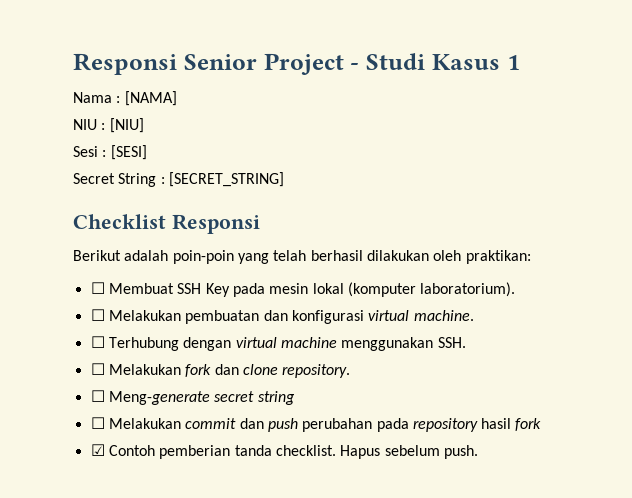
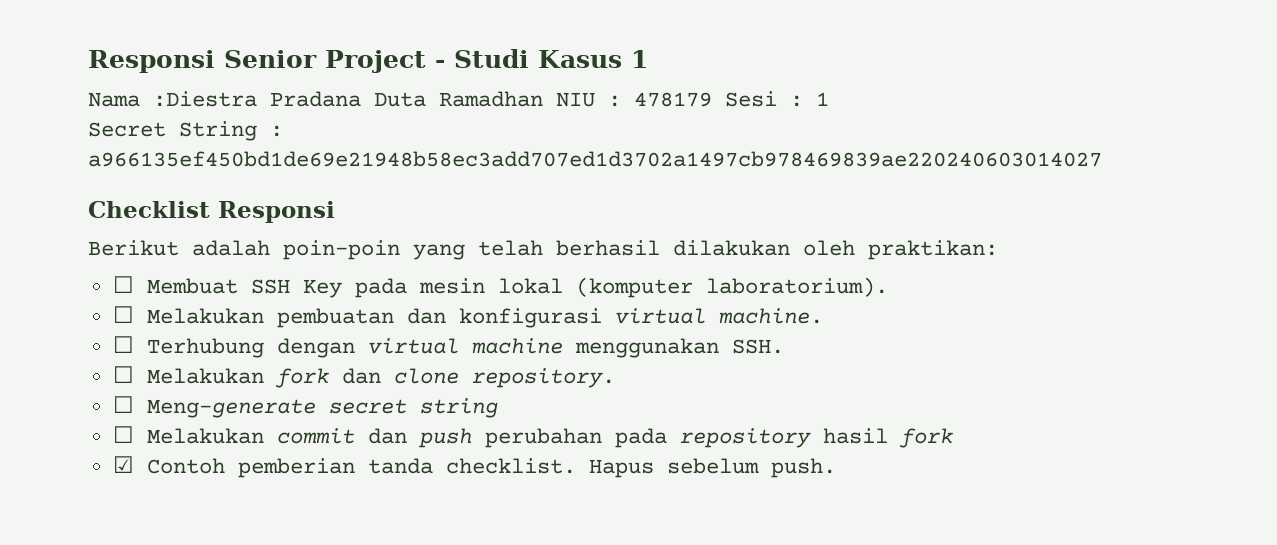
- Nama : [NAMA]
- NIU : [NIU]
- Sesi : [SESI]
+ Nama :Diestra Pradana Duta Ramadhan NIU : 478179 Sesi : 1
- Secret String : [SECRET_STRING]
+ Secret String : a966135ef450bd1de69e21948b58ec3add707ed1d3702a1497cb978469839ae220240603014027

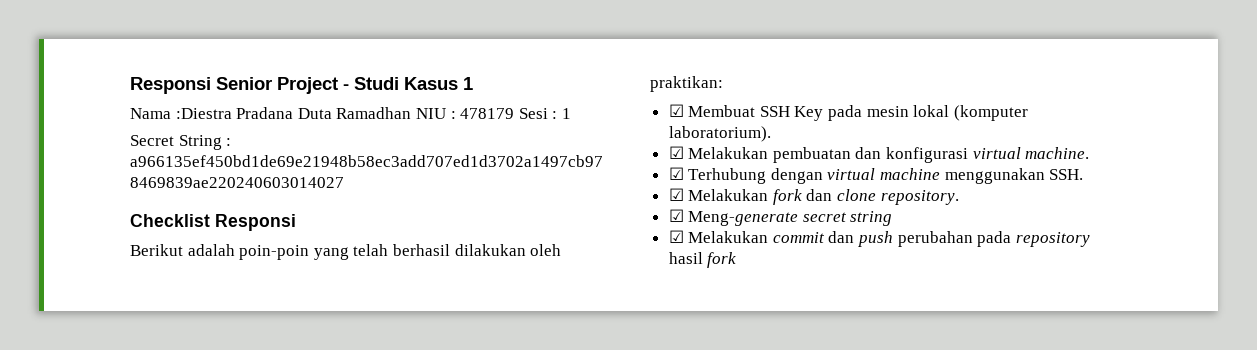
- ☐ Membuat SSH Key pada mesin lokal (komputer laboratorium).
+ ☑ Membuat SSH Key pada mesin lokal (komputer laboratorium).
- ☐ Melakukan pembuatan dan konfigurasi virtual machine.
+ ☑ Melakukan pembuatan dan konfigurasi virtual machine.
- ☐ Terhubung dengan virtual machine menggunakan SSH.
+ ☑ Terhubung dengan virtual machine menggunakan SSH.
- ☐ Melakukan fork dan clone repository.
+ ☑ Melakukan fork dan clone repository.
- ☐ Meng-generate secret string
+ ☑ Meng-generate secret string
- ☐ Melakukan commit dan push perubahan pada repository hasil fork
+ ☑ Melakukan commit dan push perubahan pada repository hasil fork
- ☑ Contoh pemberian tanda checklist. Hapus sebelum push.

